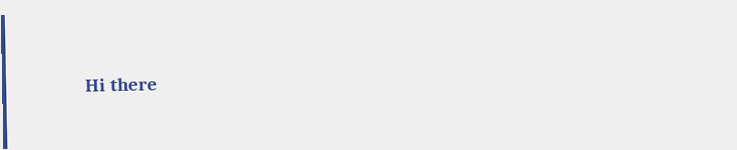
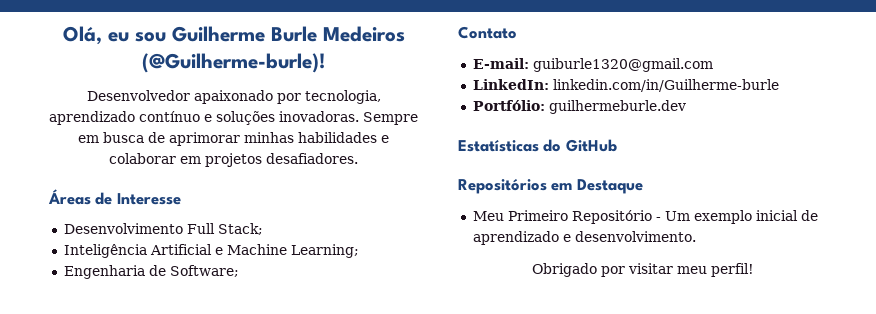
- Hi there
+ Olá, eu sou Guilherme Burle Medeiros (@Guilherme-burle)!
+ Desenvolvedor apaixonado por tecnologia, aprendizado contínuo e soluções inovadoras. Sempre em busca de aprimorar minhas habilidades e colaborar em projetos desafiadores.
+ Áreas de Interesse
+ Desenvolvimento Full Stack;
+ Inteligência Artificial e Machine Learning;
+ Engenharia de Software;
+ Contato
+ E-mail: guiburle1320@gmail.com
+ LinkedIn: linkedin.com/in/Guilherme-burle
+ Portfólio: guilhermeburle.dev
+ Estatísticas do GitHub
+ Repositórios em Destaque
+ Meu Primeiro Repositório - Um exemplo inicial de aprendizado e desenvolvimento.
+ Obrigado por visitar meu perfil!

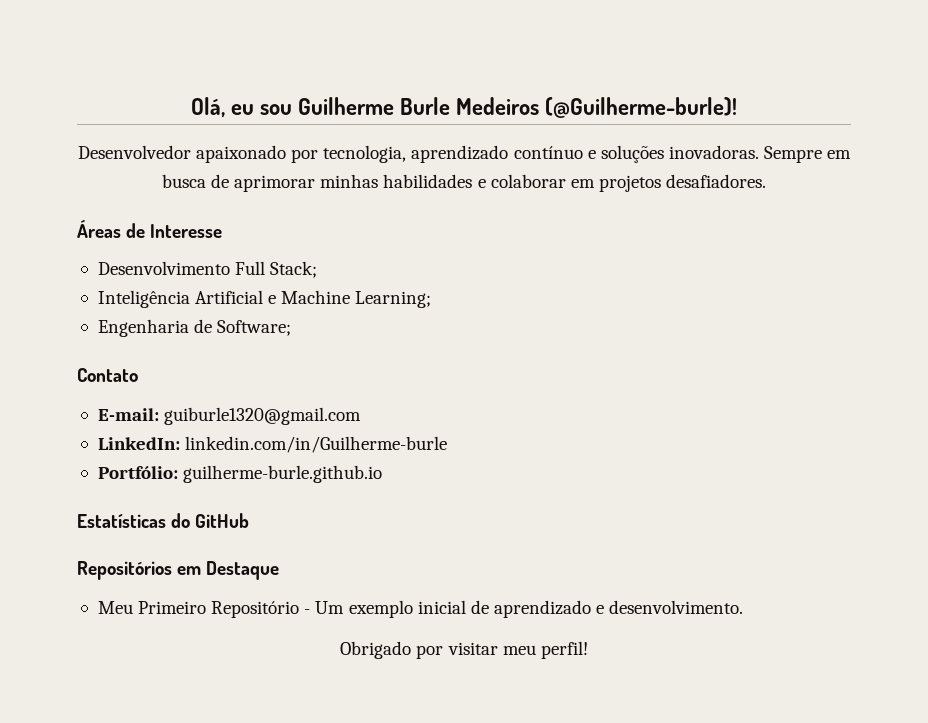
- Portfólio: guilhermeburle.dev
+ Portfólio: guilherme-burle.github.io

